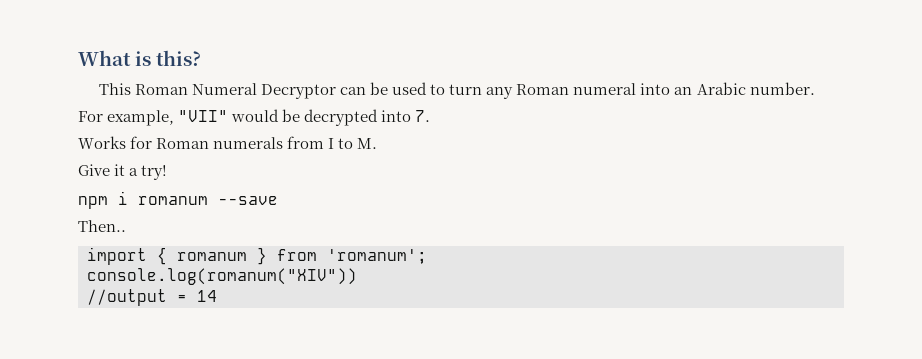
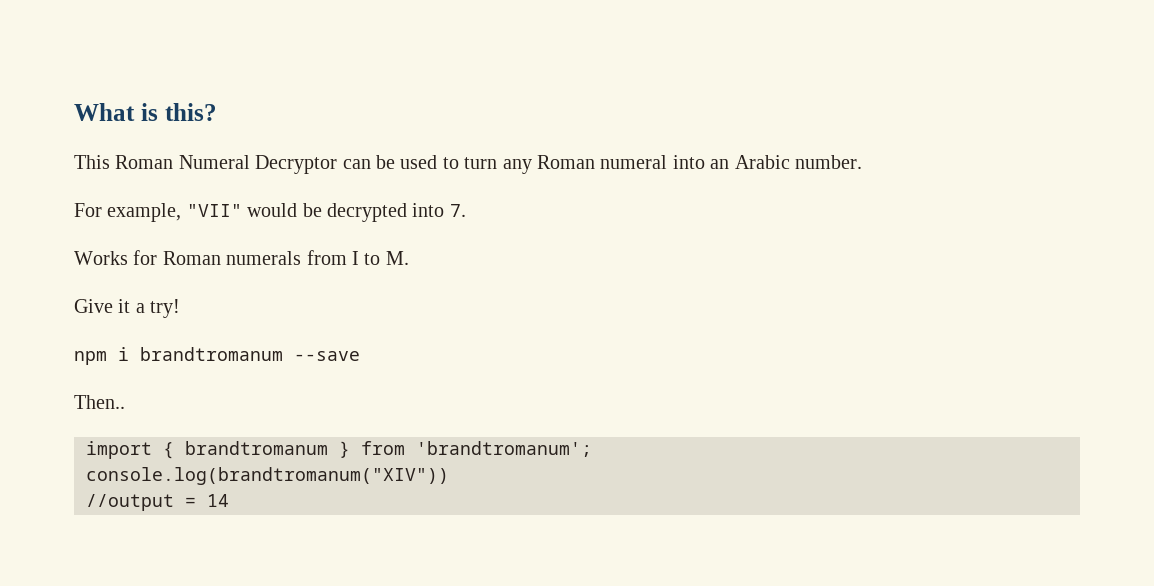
- npm i romanum --save
+ npm i brandtromanum --save
- import { romanum } from 'romanum';
- console.log(romanum("XIV"))
+ import { brandtromanum } from 'brandtromanum';
+ console.log(brandtromanum("XIV"))

